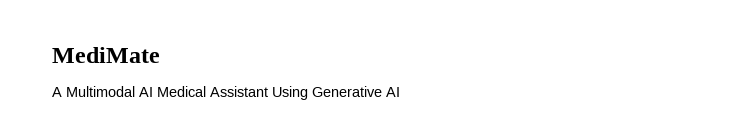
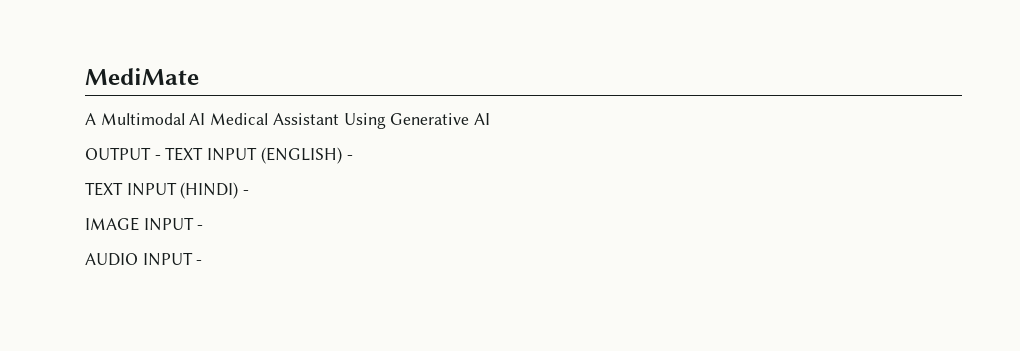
+ OUTPUT - TEXT INPUT (ENGLISH) -
+ TEXT INPUT (HINDI) -
+ IMAGE INPUT -
+ AUDIO INPUT -

